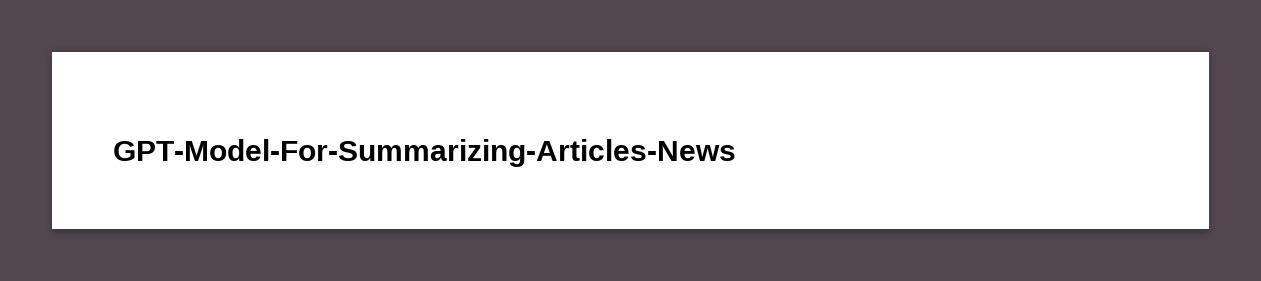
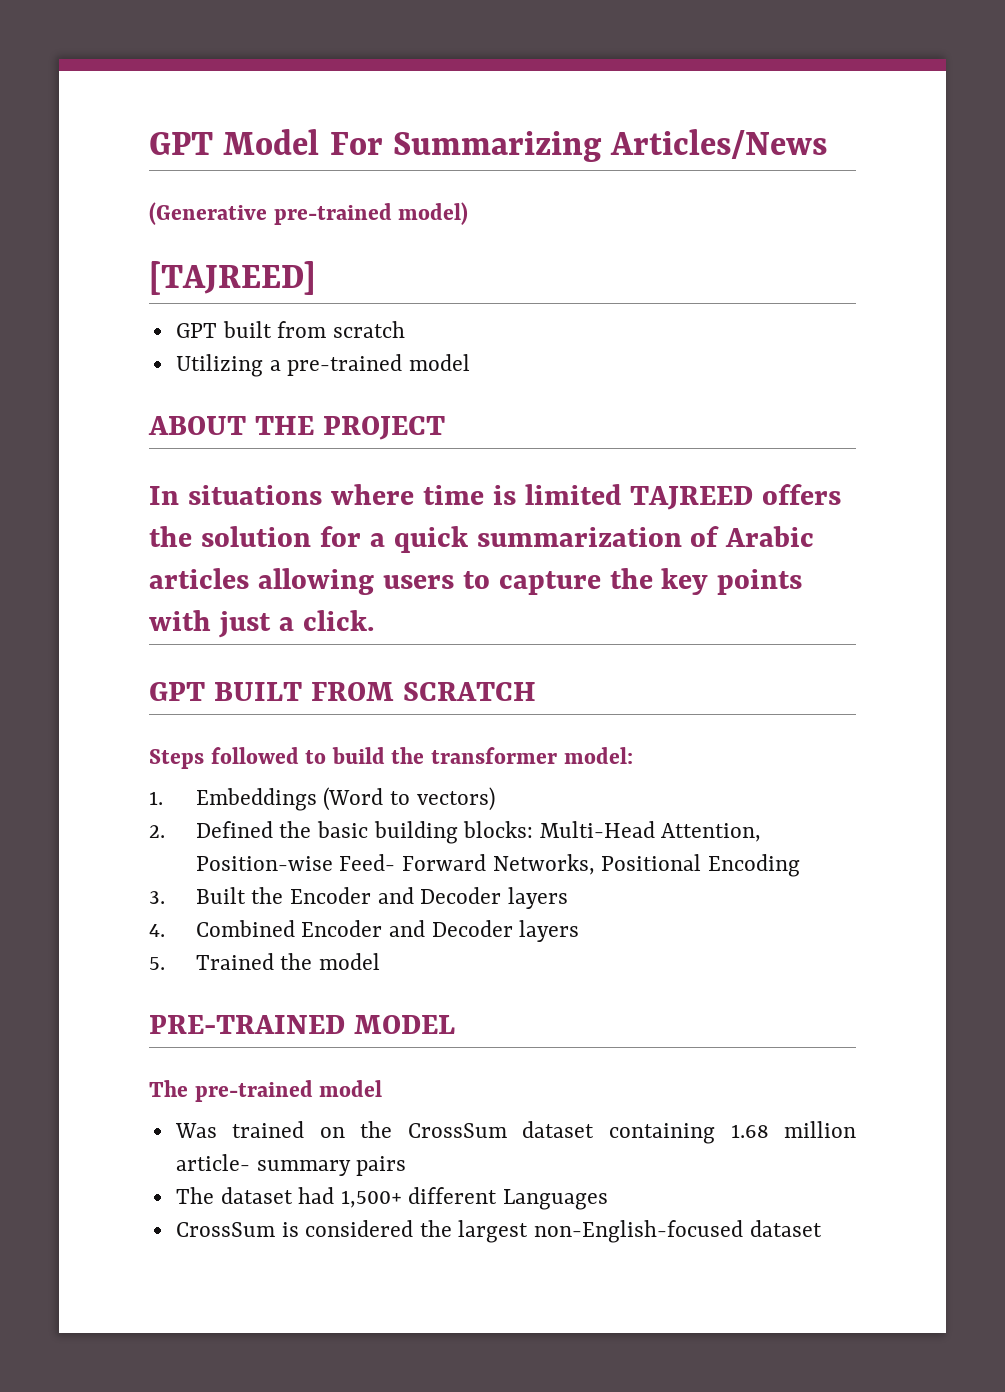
- GPT-Model-For-Summarizing-Articles-News
+ GPT Model For Summarizing Articles/News
+ (Generative pre-trained model)
+ [TAJREED]
+ GPT built from scratch
+ Utilizing a pre-trained model
+ ABOUT THE PROJECT
+ In situations where time is limited TAJREED offers the solution for a quick summarization of Arabic articles allowing users to capture the key points with just a click.
+ GPT BUILT FROM SCRATCH
+ Steps followed to build the transformer model:
+ 1. Embeddings (Word to vectors)
+ 2. Defined the basic building blocks: Multi-Head Attention, Position-wise Feed- Forward Networks, Positional Encoding
+ 3. Built the Encoder and Decoder layers
+ 4. Combined Encoder and Decoder layers
+ 5. Trained the model
+ PRE-TRAINED MODEL
+ The pre-trained model
+ Was trained on the CrossSum dataset containing 1.68 million article- summary pairs
+ The dataset had 1,500+ different Languages
+ CrossSum is considered the largest non-English-focused dataset

